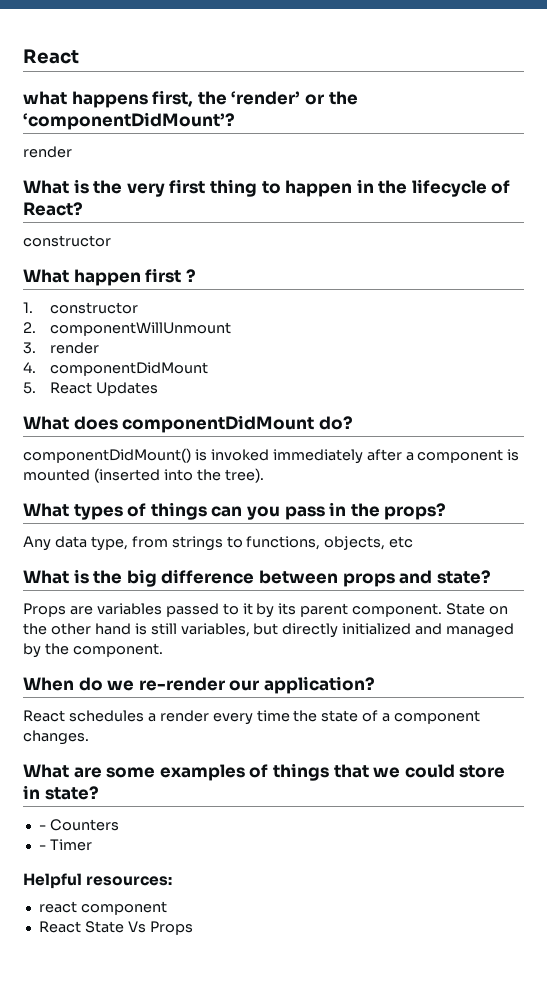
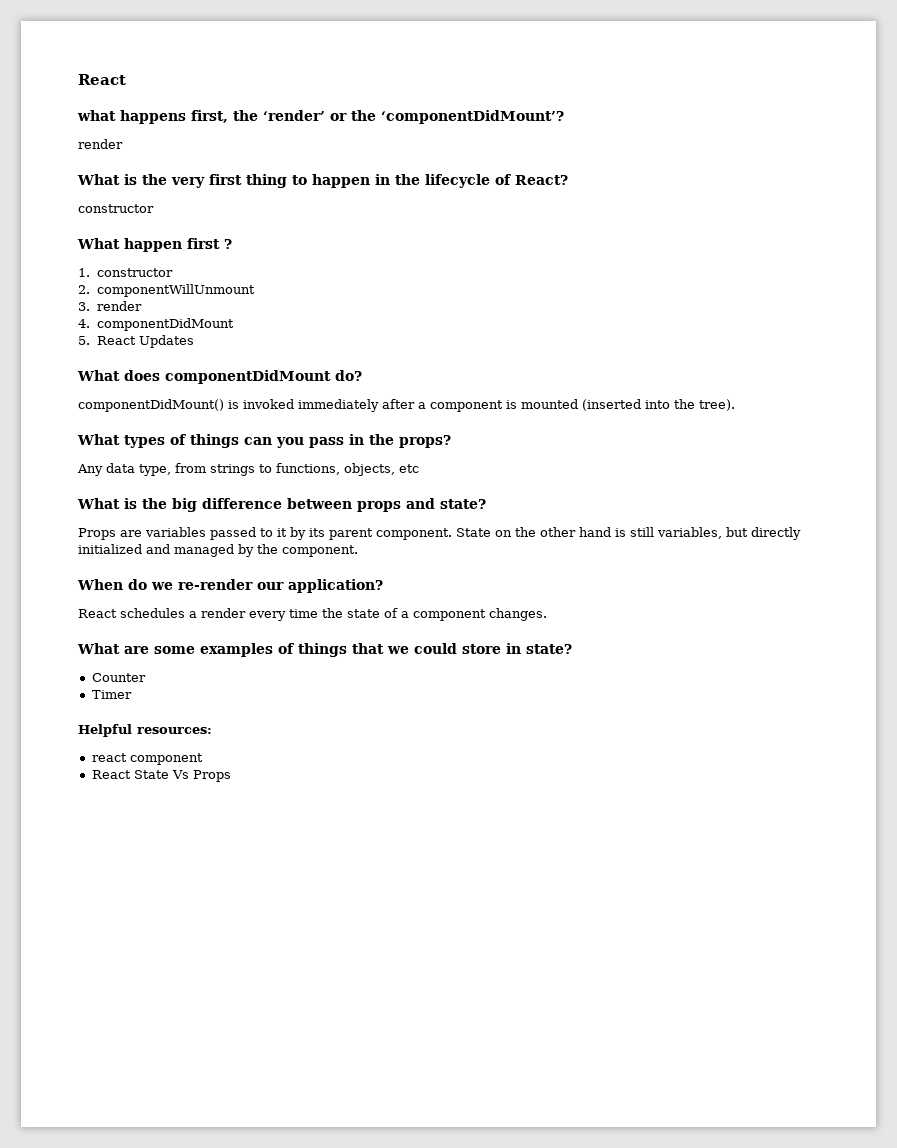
- - Counters
- - Timer
+ Counter
+ Timer

